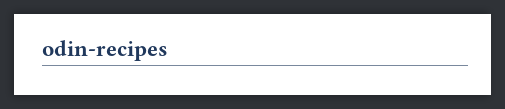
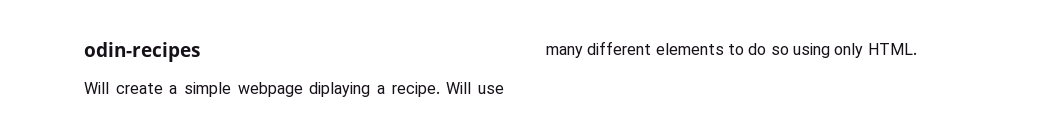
+ Will create a simple webpage diplaying a recipe. Will use many different elements to do so using only HTML.

